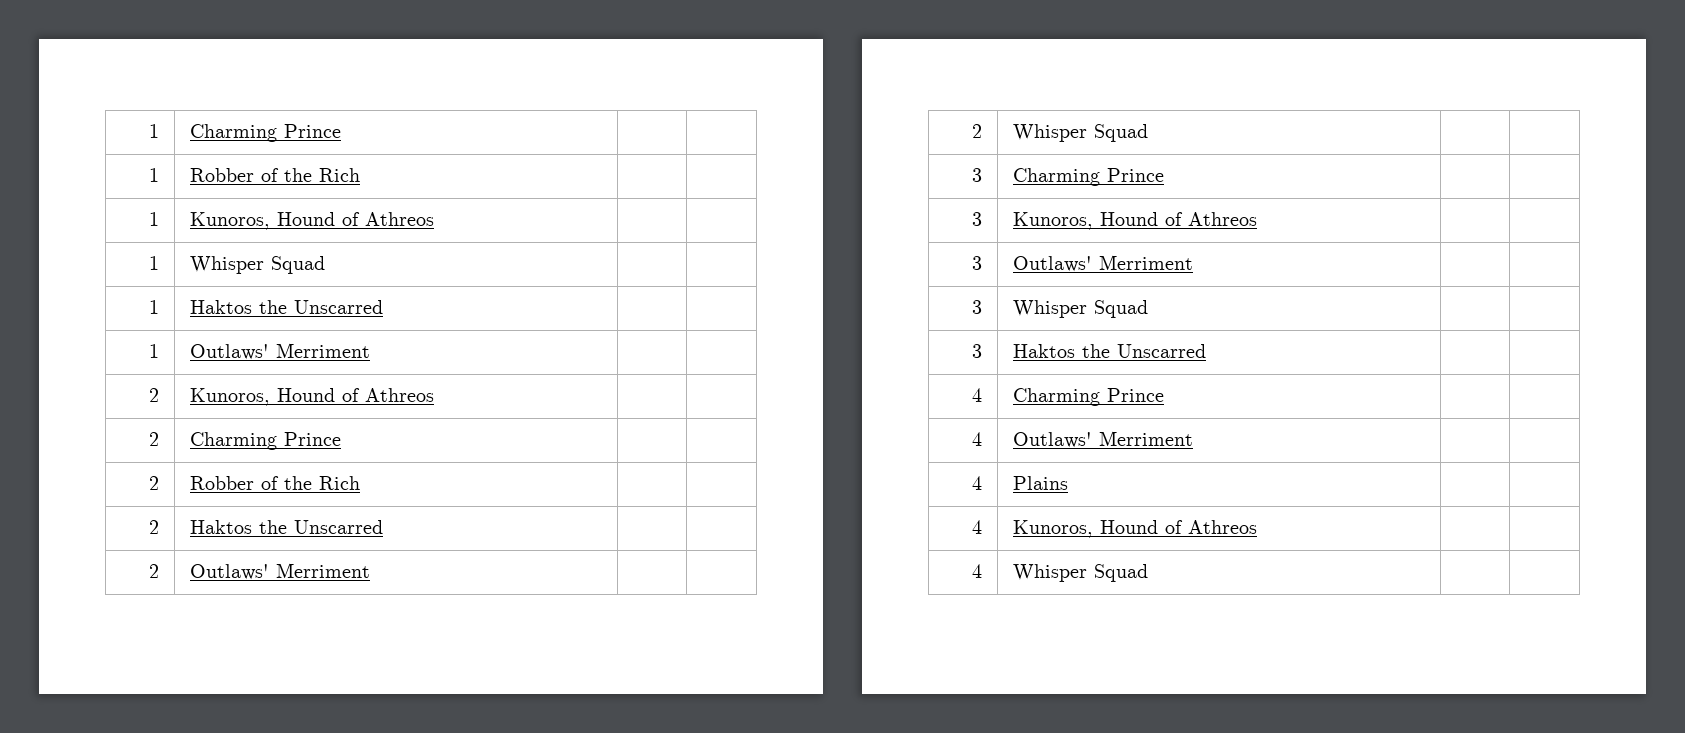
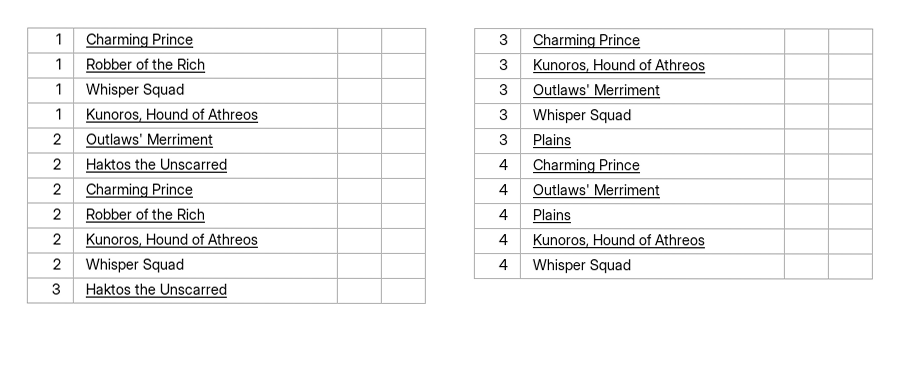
+ 1 | Whisper Squad | |
- 1 | Whisper Squad | |
- 1 | Haktos the Unscarred | |
- 1 | Outlaws' Merriment | |
- 2 | Kunoros, Hound of Athreos | |
+ 2 | Outlaws' Merriment | |
+ 2 | Haktos the Unscarred | |
- 2 | Haktos the Unscarred | |
- 2 | Outlaws' Merriment | |
+ 2 | Kunoros, Hound of Athreos | |
+ 3 | Haktos the Unscarred | |
- 3 | Haktos the Unscarred | |
+ 3 | Plains | |

